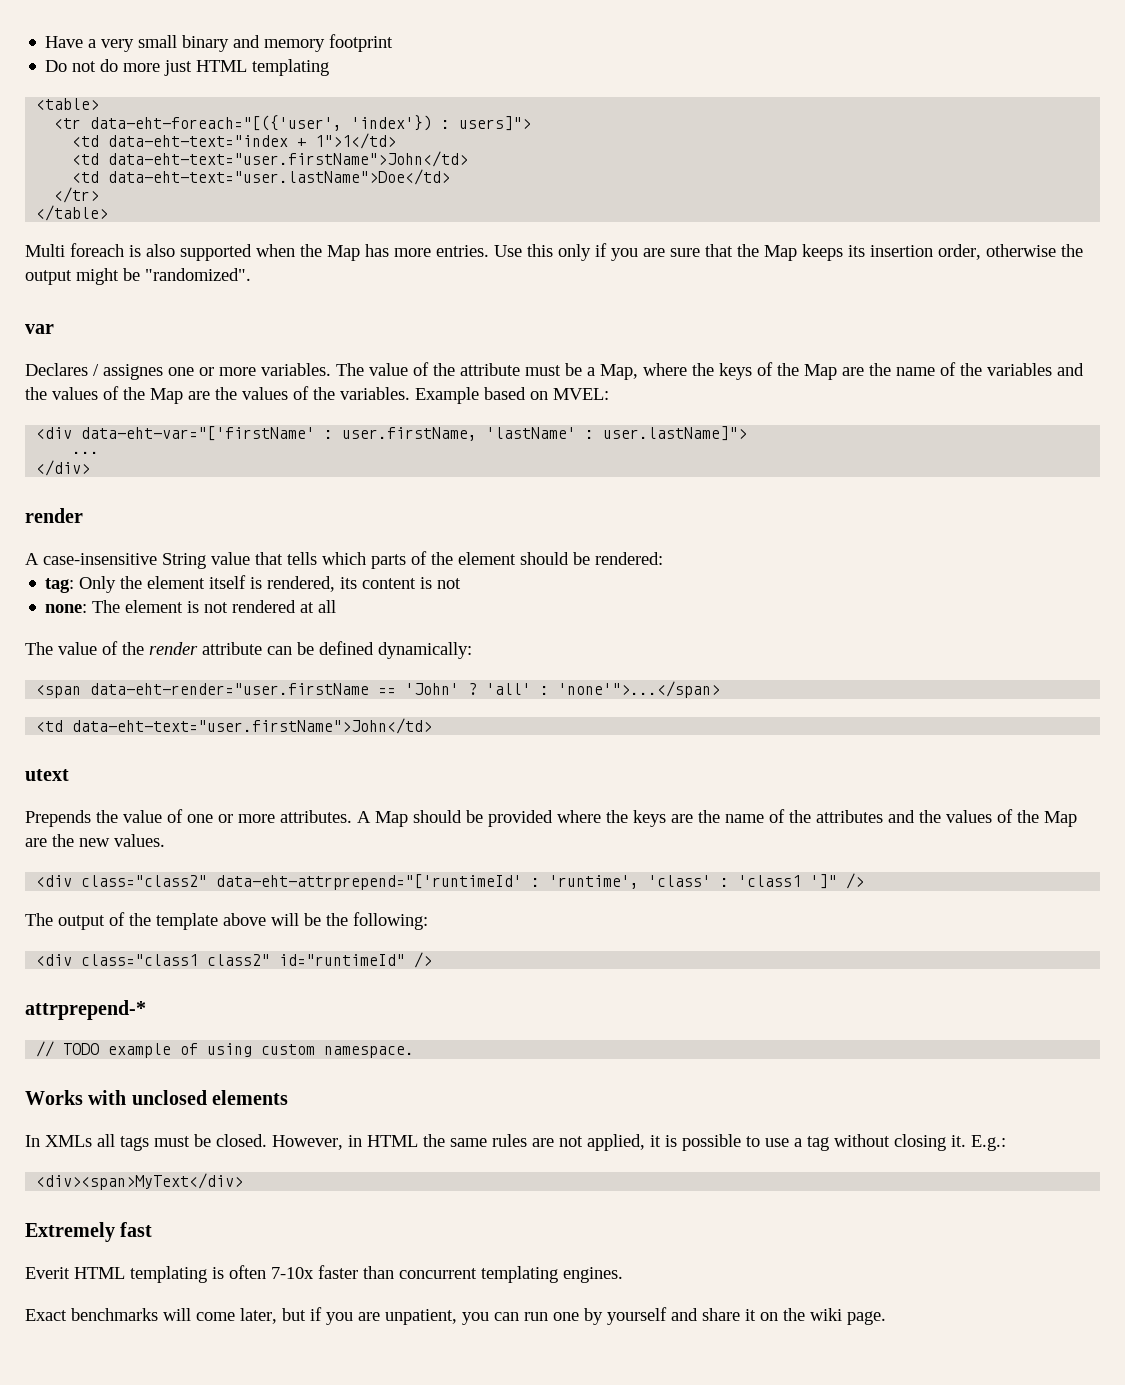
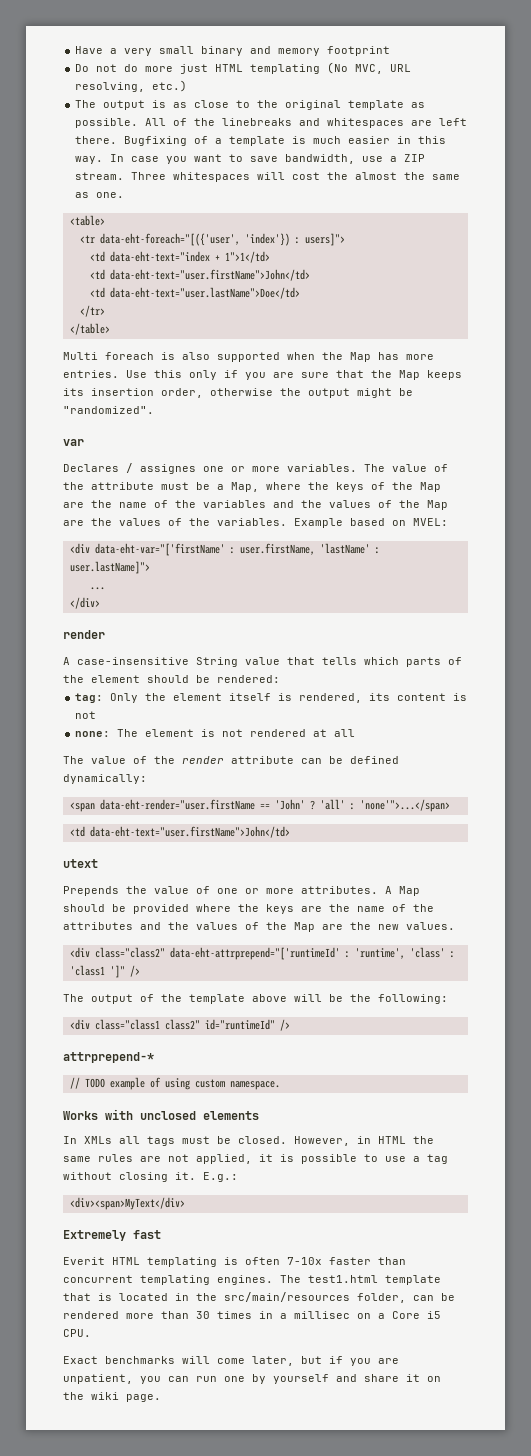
- Do not do more just HTML templating
+ Do not do more just HTML templating (No MVC, URL resolving, etc.)
+ The output is as close to the original template as possible. All of the linebreaks and whitespaces are left there. Bugfixing of a template is much easier in this way. In case you want to save bandwidth, use a ZIP stream. Three whitespaces will cost the almost the same as one.
+ The test1.html template that is located in the src/main/resources folder, can be rendered more than 30 times in a millisec on a Core i5 CPU.

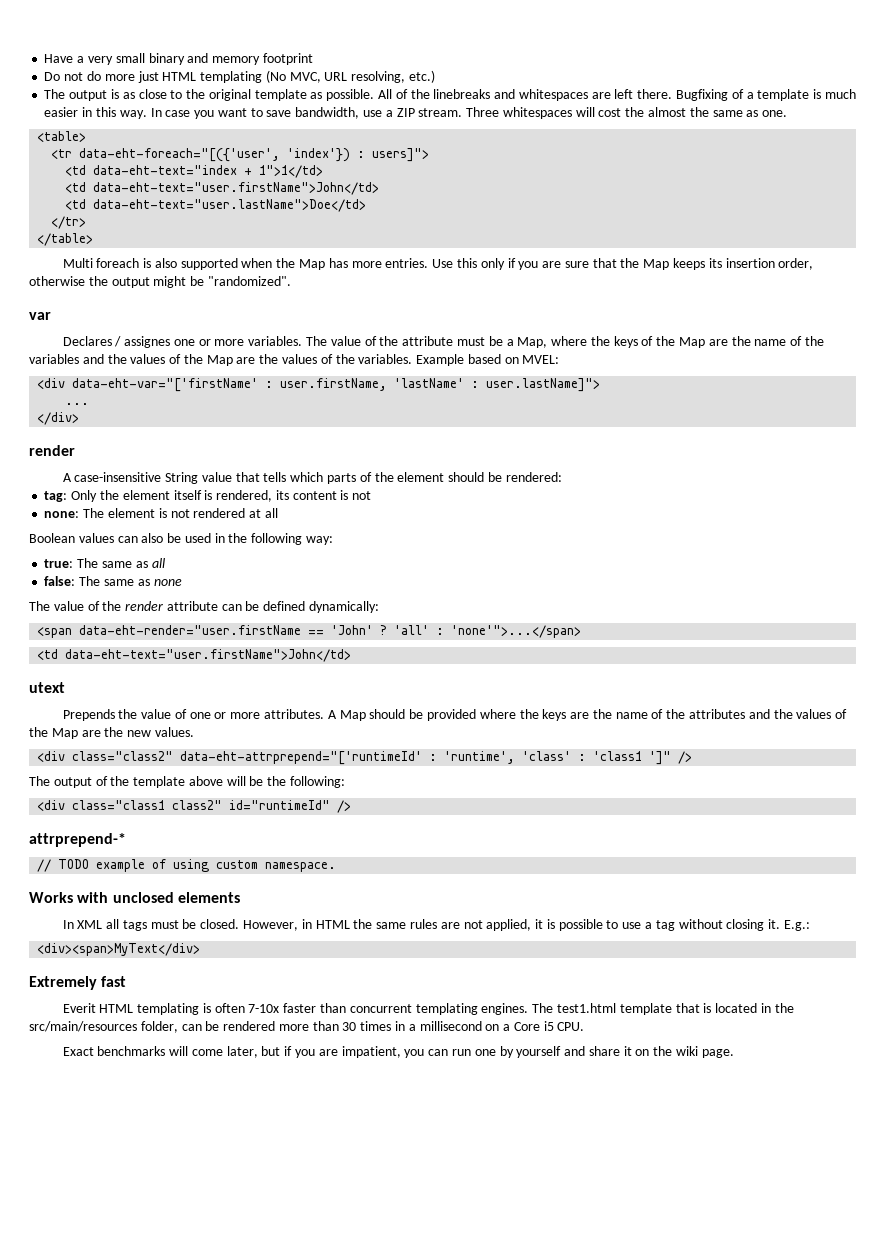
+ Boolean values can also be used in the following way:
+ true: The same as all
+ false: The same as none
- In XMLs all tags must be closed.
+ In XML all tags must be closed.
- The test1.html template that is located in the src/main/resources folder, can be rendered more than 30 times in a millisec on a Core i5 CPU.
+ The test1.html template that is located in the src/main/resources folder, can be rendered more than 30 times in a millisecond on a Core i5 CPU.
- Exact benchmarks will come later, but if you are unpatient, you can run one by yourself and share it on the wiki page.
+ Exact benchmarks will come later, but if you are impatient, you can run one by yourself and share it on the wiki page.

